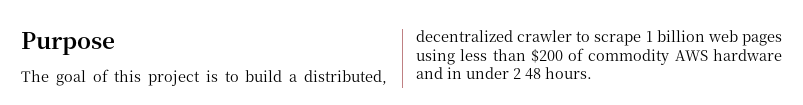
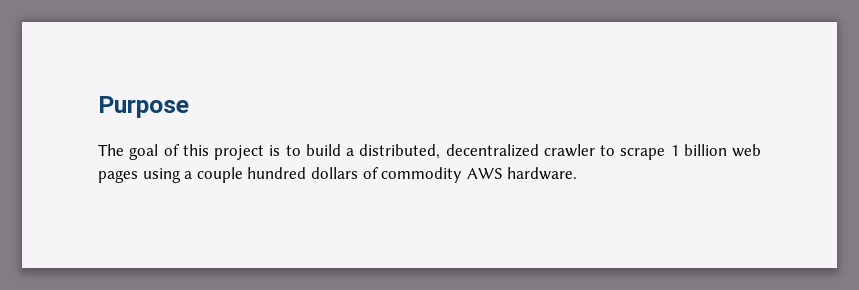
- The goal of this project is to build a distributed, decentralized crawler to scrape 1 billion web pages using less than $200 of commodity AWS hardware and in under 2 48 hours.
+ The goal of this project is to build a distributed, decentralized crawler to scrape 1 billion web pages using a couple hundred dollars of commodity AWS hardware.

